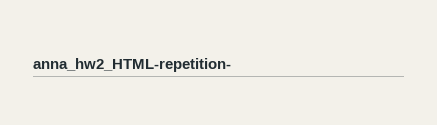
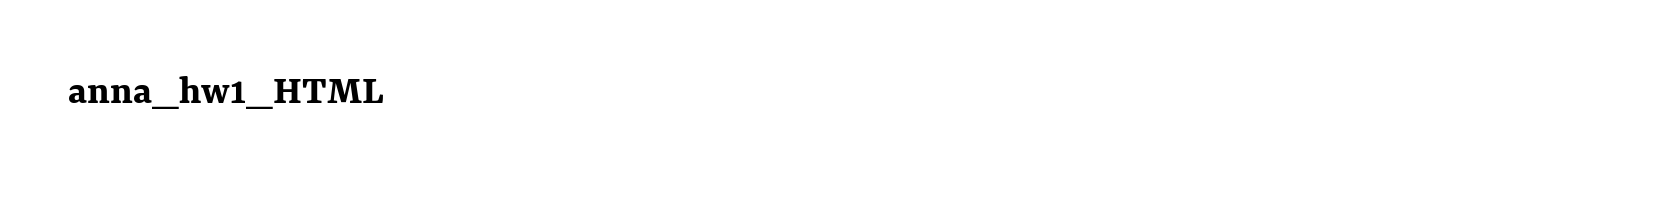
- anna_hw2_HTML-repetition-
+ anna_hw1_HTML

